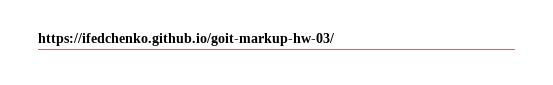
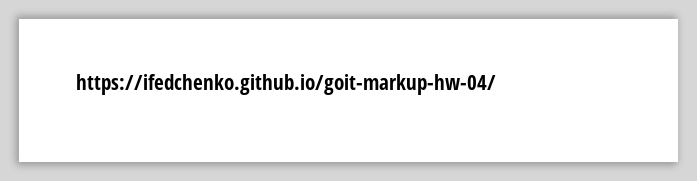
- https://ifedchenko.github.io/goit-markup-hw-03/
+ https://ifedchenko.github.io/goit-markup-hw-04/

